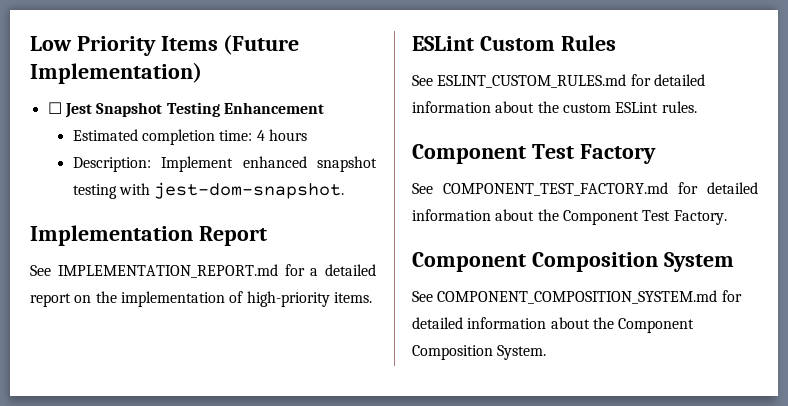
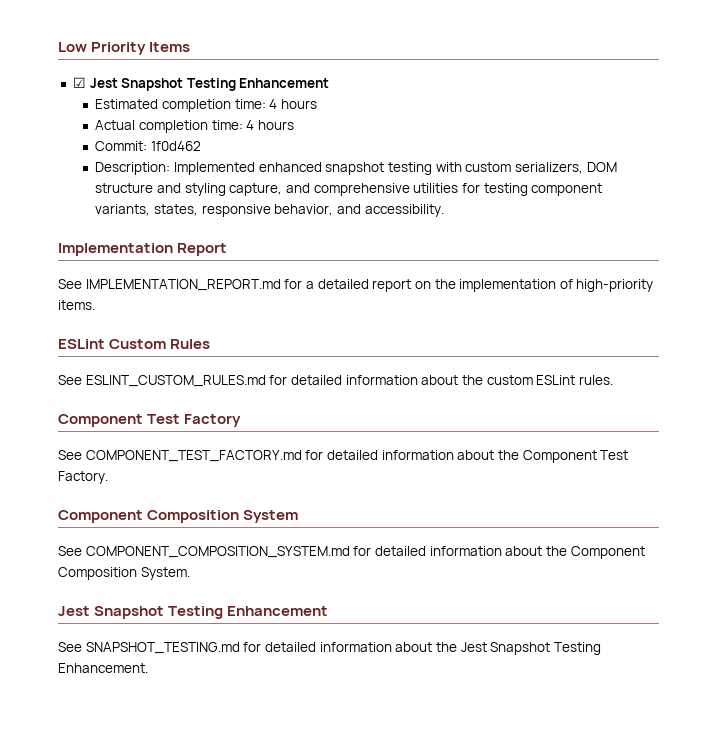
- Low Priority Items (Future Implementation)
- ☐ Jest Snapshot Testing Enhancement
+ Low Priority Items
+ ☑ Jest Snapshot Testing Enhancement
+ Actual completion time: 4 hours
+ Commit: 1f0d462
- Description: Implement enhanced snapshot testing with jest-dom-snapshot.
+ Description: Implemented enhanced snapshot testing with custom serializers, DOM structure and styling capture, and comprehensive utilities for testing component variants, states, responsive behavior, and accessibility.
  See COMPONENT_COMPOSITION_SYSTEM.md for detailed information about the Component Composition System.
+ Jest Snapshot Testing Enhancement
+ See SNAPSHOT_TESTING.md for detailed information about the Jest Snapshot Testing Enhancement.

